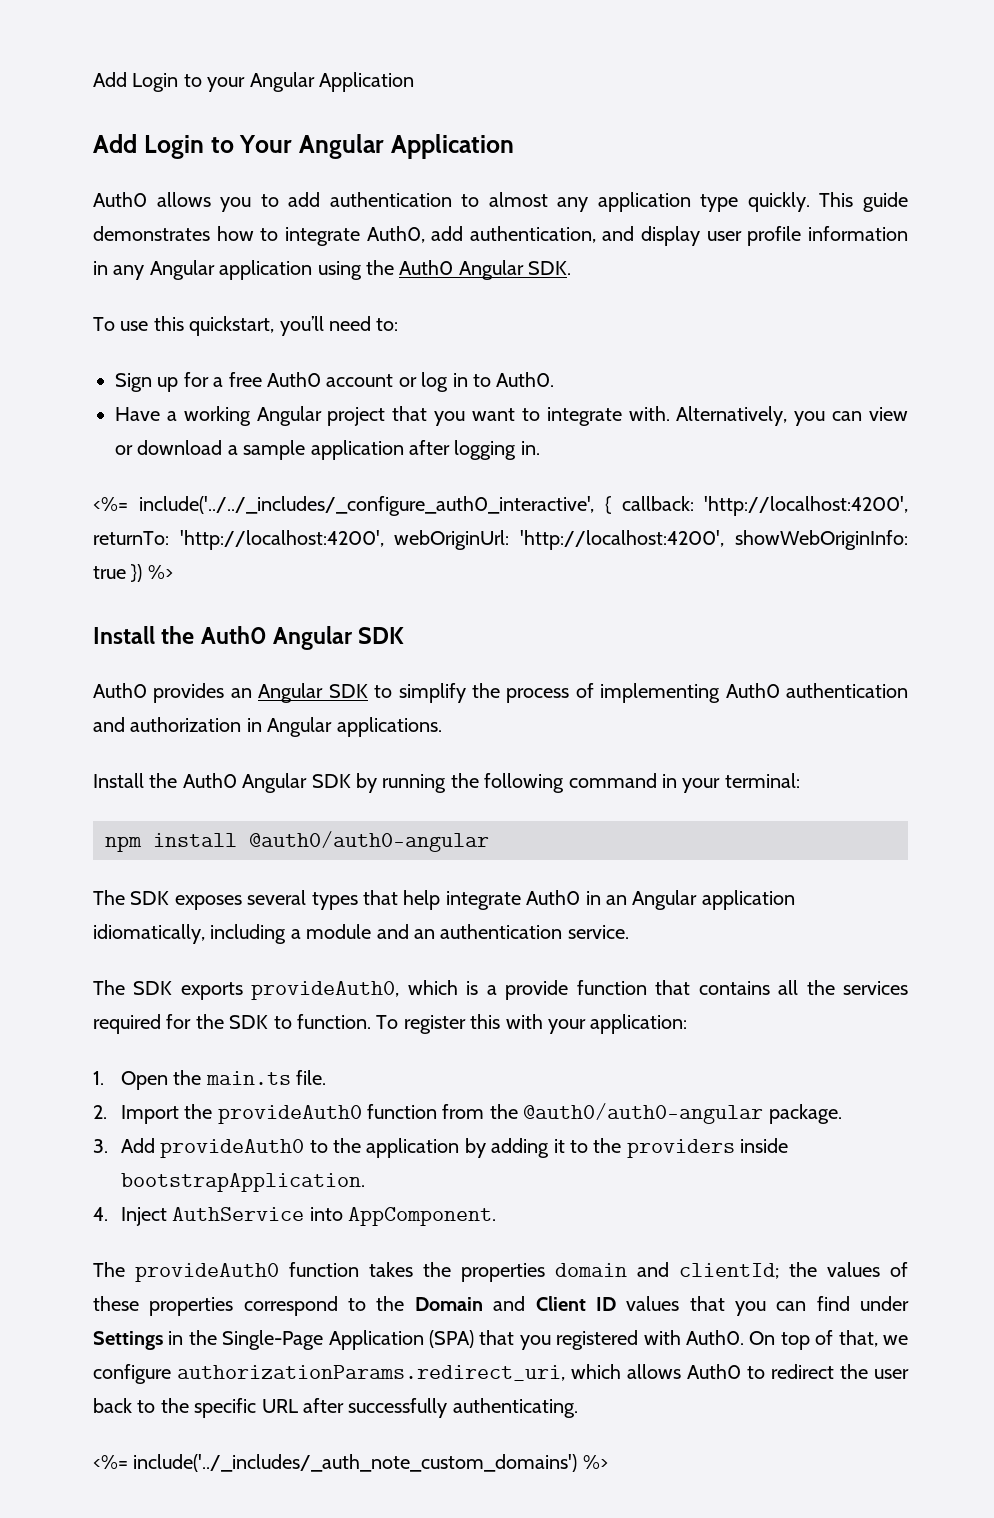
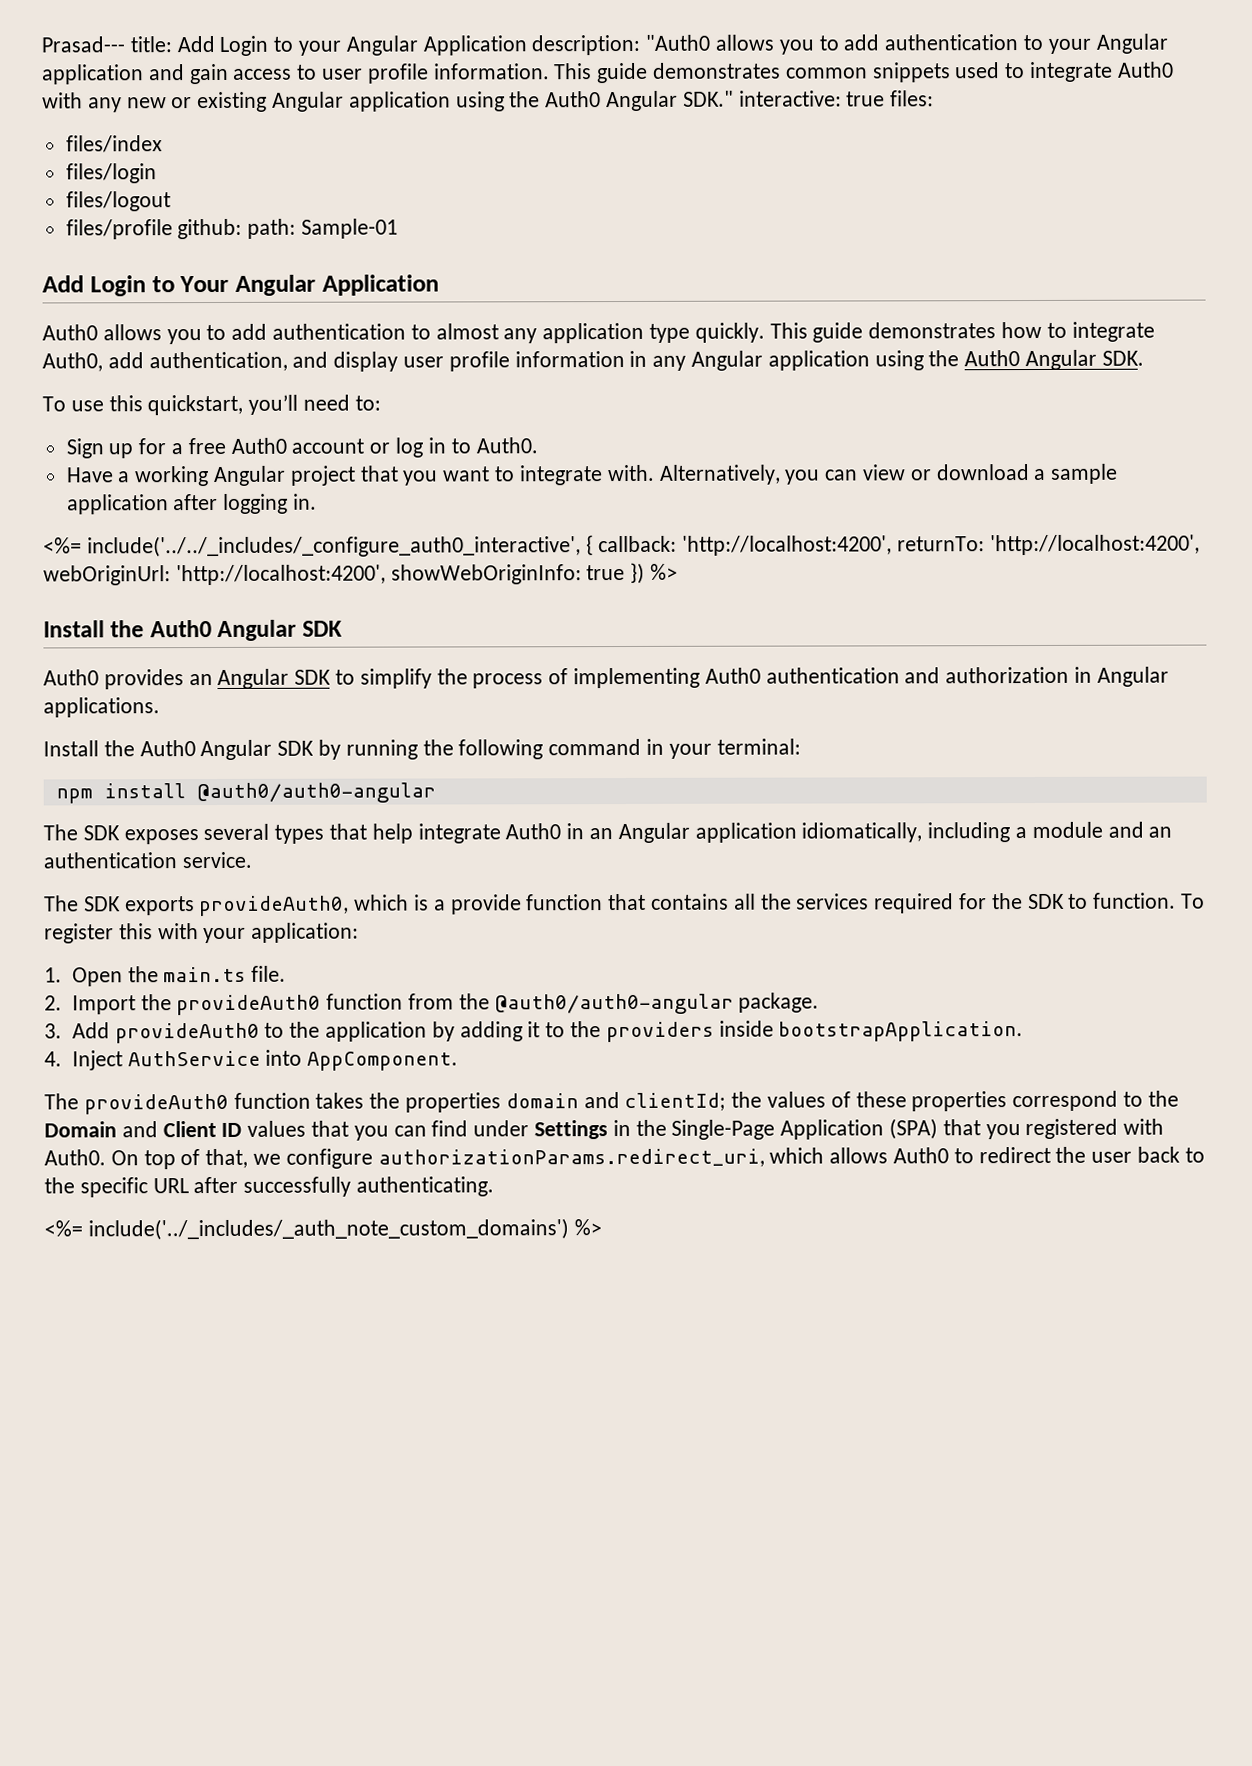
- Add Login to your Angular Application
+ Prasad--- title: Add Login to your Angular Application description: "Auth0 allows you to add authentication to your Angular application and gain access to user profile information. This guide demonstrates common snippets used to integrate Auth0 with any new or existing Angular application using the Auth0 Angular SDK." interactive: true files:
+ files/index
+ files/login
+ files/logout
+ files/profile github: path: Sample-01

